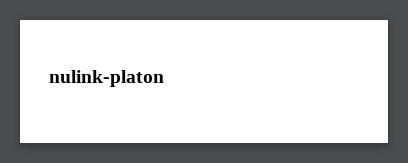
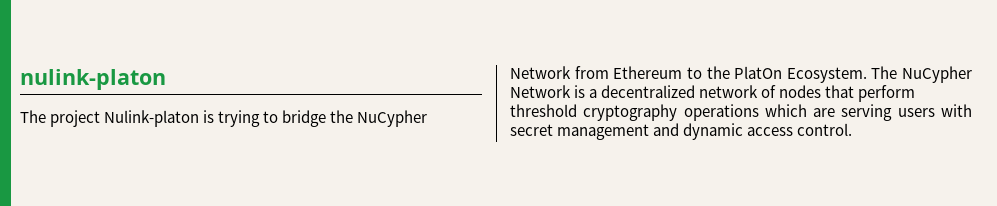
+ The project Nulink-platon is trying to bridge the NuCypher Network from Ethereum to the PlatOn Ecosystem. The NuCypher Network is a decentralized network of nodes that perform threshold cryptography operations which are serving users with secret management and dynamic access control.

